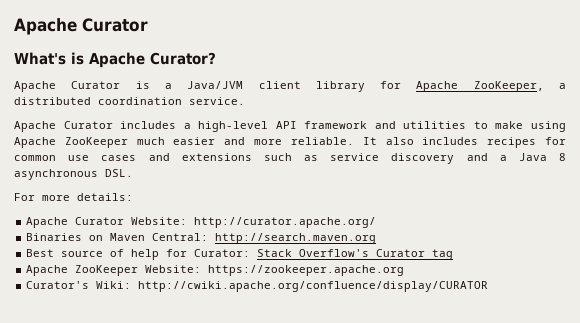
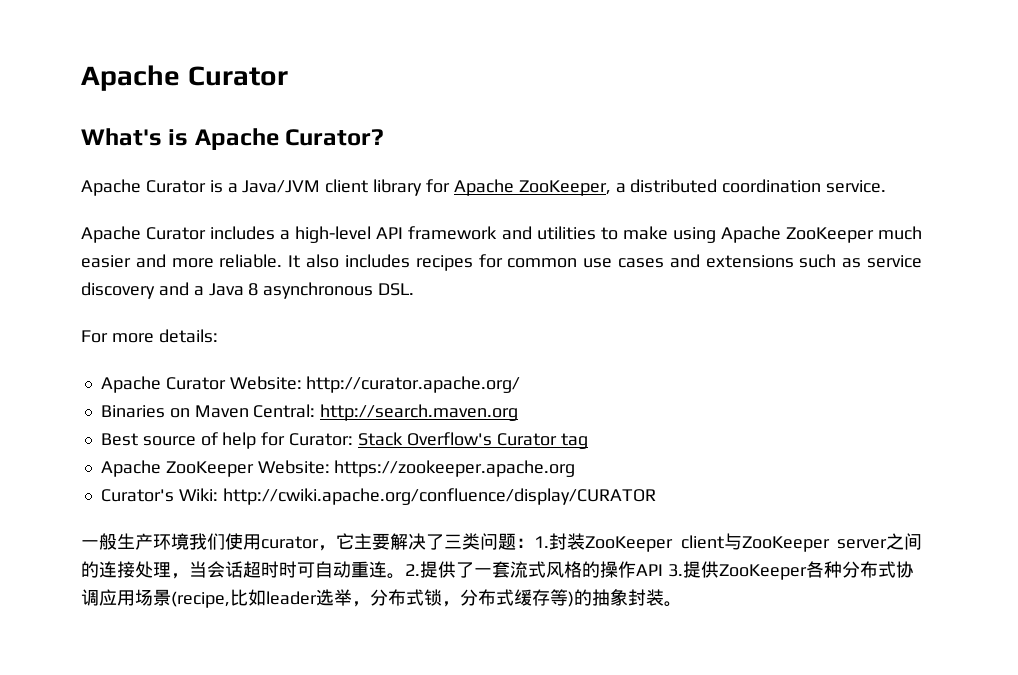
+ 一般生产环境我们使用curator，它主要解决了三类问题：1.封装ZooKeeper client与ZooKeeper server之间的连接处理，当会话超时时可自动重连。2.提供了一套流式风格的操作API 3.提供ZooKeeper各种分布式协调应用场景(recipe,比如leader选举，分布式锁，分布式缓存等)的抽象封装。

